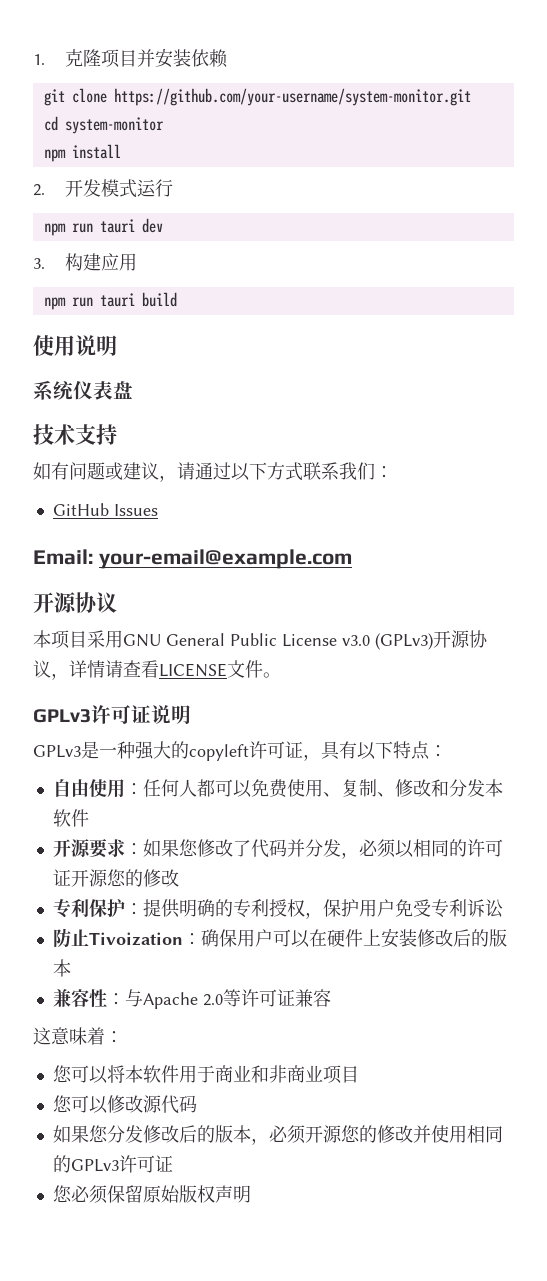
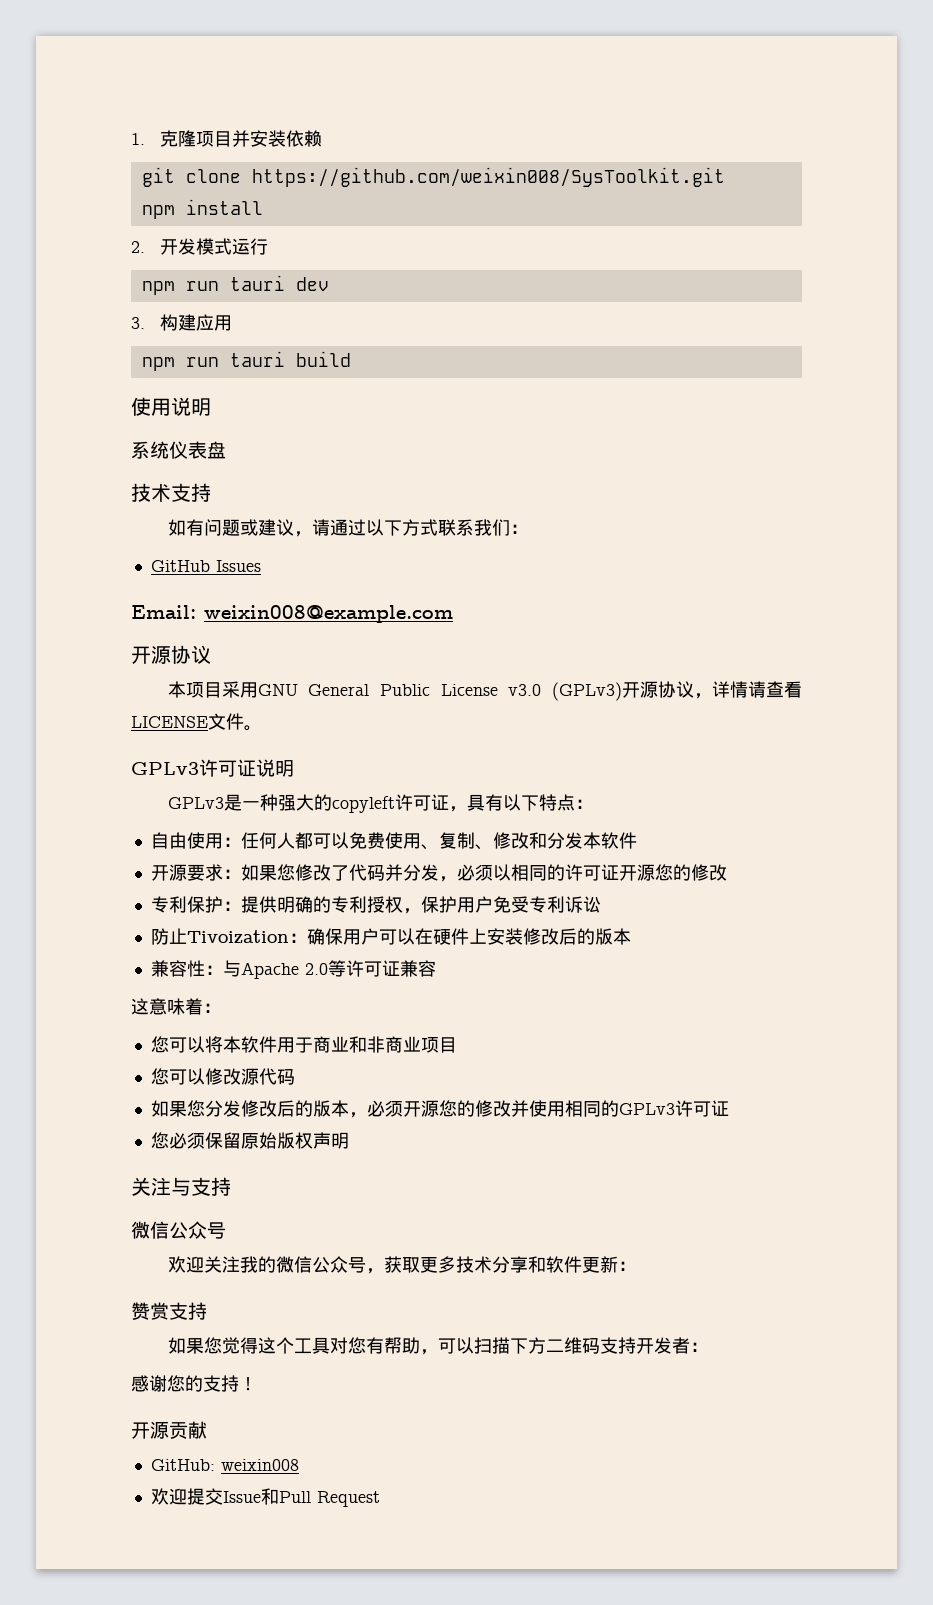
- git clone https://github.com/your-username/system-monitor.git
- cd system-monitor
+ git clone https://github.com/weixin008/SysToolkit.git
- Email: your-email@example.com
+ Email: weixin008@example.com
+ 关注与支持
+ 微信公众号
+ 欢迎关注我的微信公众号，获取更多技术分享和软件更新：
+ 赞赏支持
+ 如果您觉得这个工具对您有帮助，可以扫描下方二维码支持开发者：
+ 感谢您的支持！
+ 开源贡献
+ GitHub: weixin008
+ 欢迎提交Issue和Pull Request

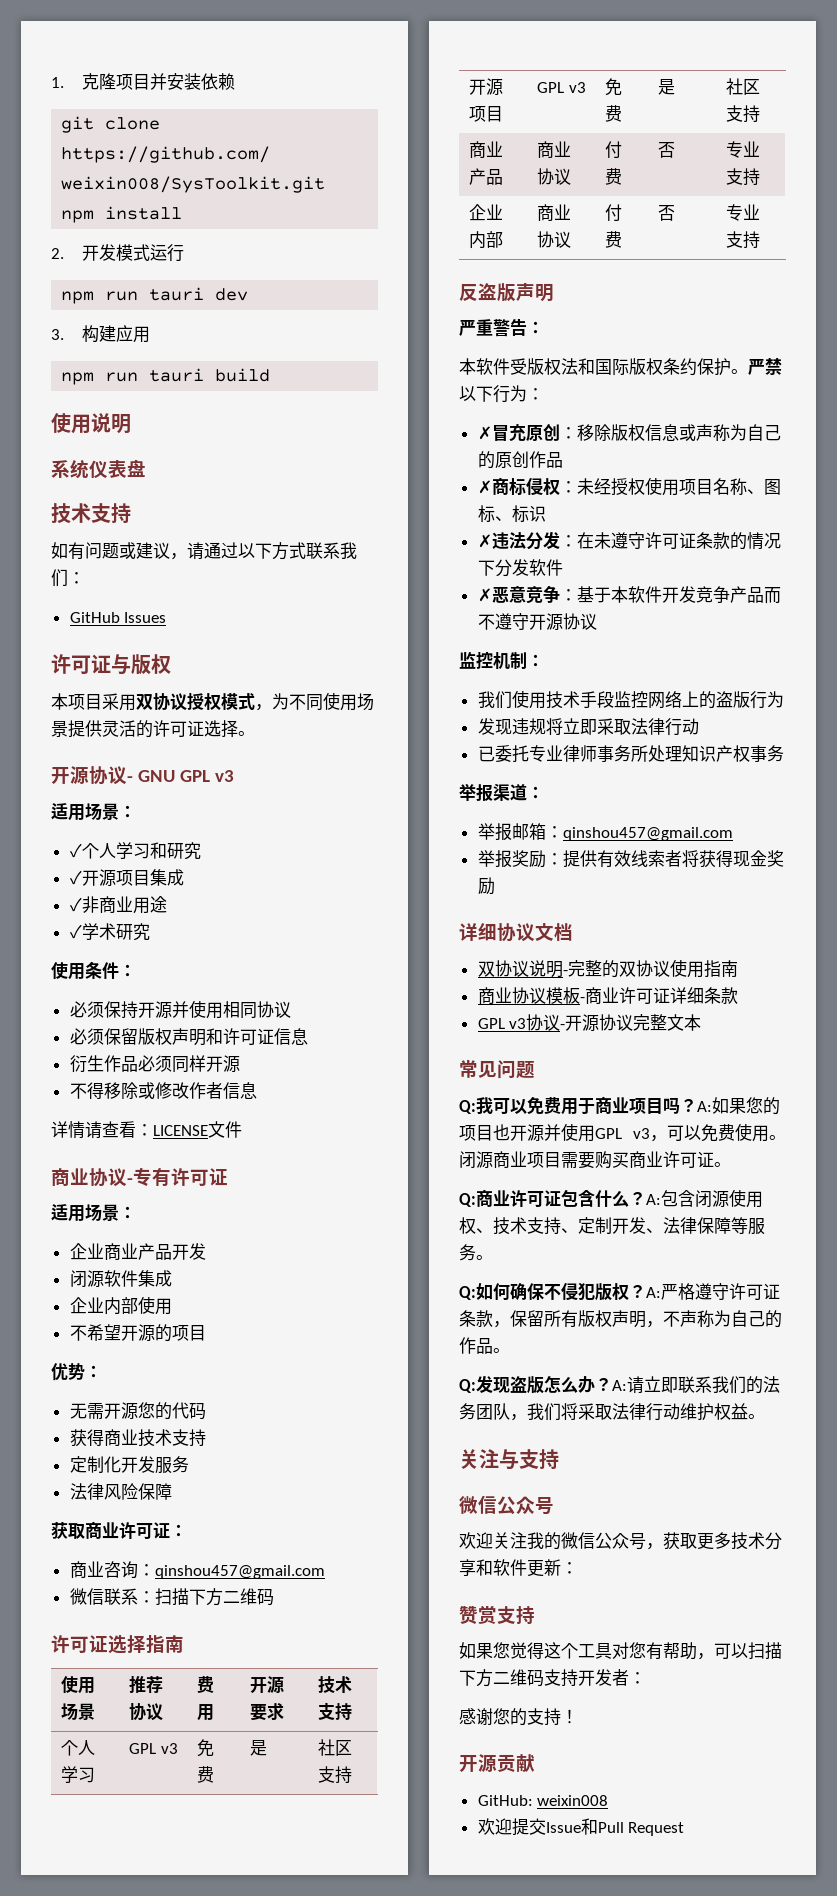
- Email: weixin008@example.com
- 开源协议
+ 许可证与版权
- 本项目采用GNU General Public License v3.0 (GPLv3)开源协议，详情请查看LICENSE文件。
- GPLv3许可证说明
- GPLv3是一种强大的copyleft许可证，具有以下特点：
- 自由使用：任何人都可以免费使用、复制、修改和分发本软件
- 开源要求：如果您修改了代码并分发，必须以相同的许可证开源您的修改
- 专利保护：提供明确的专利授权，保护用户免受专利诉讼
- 防止Tivoization：确保用户可以在硬件上安装修改后的版本
- 兼容性：与Apache 2.0等许可证兼容
- 这意味着：
- 您可以将本软件用于商业和非商业项目
- 您可以修改源代码
- 如果您分发修改后的版本，必须开源您的修改并使用相同的GPLv3许可证
- 您必须保留原始版权声明
+ 本项目采用双协议授权模式，为不同使用场景提供灵活的许可证选择。
+ 开源协议- GNU GPL v3
+ 适用场景：
+ ✓个人学习和研究
+ ✓开源项目集成
+ ✓非商业用途
+ ✓学术研究
+ 使用条件：
+ 必须保持开源并使用相同协议
+ 必须保留版权声明和许可证信息
+ 衍生作品必须同样开源
+ 不得移除或修改作者信息
+ 详情请查看：LICENSE文件
+ 商业协议-专有许可证
+ 适用场景：
+ 企业商业产品开发
+ 闭源软件集成
+ 企业内部使用
+ 不希望开源的项目
+ 优势：
+ 无需开源您的代码
+ 获得商业技术支持
+ 定制化开发服务
+ 法律风险保障
+ 获取商业许可证：
+ 商业咨询：qinshou457@gmail.com
+ 微信联系：扫描下方二维码
+ 许可证选择指南
+ 使用场景 | 推荐协议 | 费用 | 开源要求 | 技术支持
+ 个人学习 | GPL v3 | 免费 | 是 | 社区支持
+ 开源项目 | GPL v3 | 免费 | 是 | 社区支持
+ 商业产品 | 商业协议 | 付费 | 否 | 专业支持
+ 企业内部 | 商业协议 | 付费 | 否 | 专业支持
+ 反盗版声明
+ 严重警告：
+ 本软件受版权法和国际版权条约保护。严禁以下行为：
+ ✗冒充原创：移除版权信息或声称为自己的原创作品
+ ✗商标侵权：未经授权使用项目名称、图标、标识
+ ✗违法分发：在未遵守许可证条款的情况下分发软件
+ ✗恶意竞争：基于本软件开发竞争产品而不遵守开源协议
+ 监控机制：
+ 我们使用技术手段监控网络上的盗版行为
+ 发现违规将立即采取法律行动
+ 已委托专业律师事务所处理知识产权事务
+ 举报渠道：
+ 举报邮箱：qinshou457@gmail.com
+ 举报奖励：提供有效线索者将获得现金奖励
+ 详细协议文档
+ 双协议说明-完整的双协议使用指南
+ 商业协议模板-商业许可证详细条款
+ GPL v3协议-开源协议完整文本
+ 常见问题
+ Q:我可以免费用于商业项目吗？A:如果您的项目也开源并使用GPL v3，可以免费使用。闭源商业项目需要购买商业许可证。
+ Q:商业许可证包含什么？A:包含闭源使用权、技术支持、定制开发、法律保障等服务。
+ Q:如何确保不侵犯版权？A:严格遵守许可证条款，保留所有版权声明，不声称为自己的作品。
+ Q:发现盗版怎么办？A:请立即联系我们的法务团队，我们将采取法律行动维护权益。

